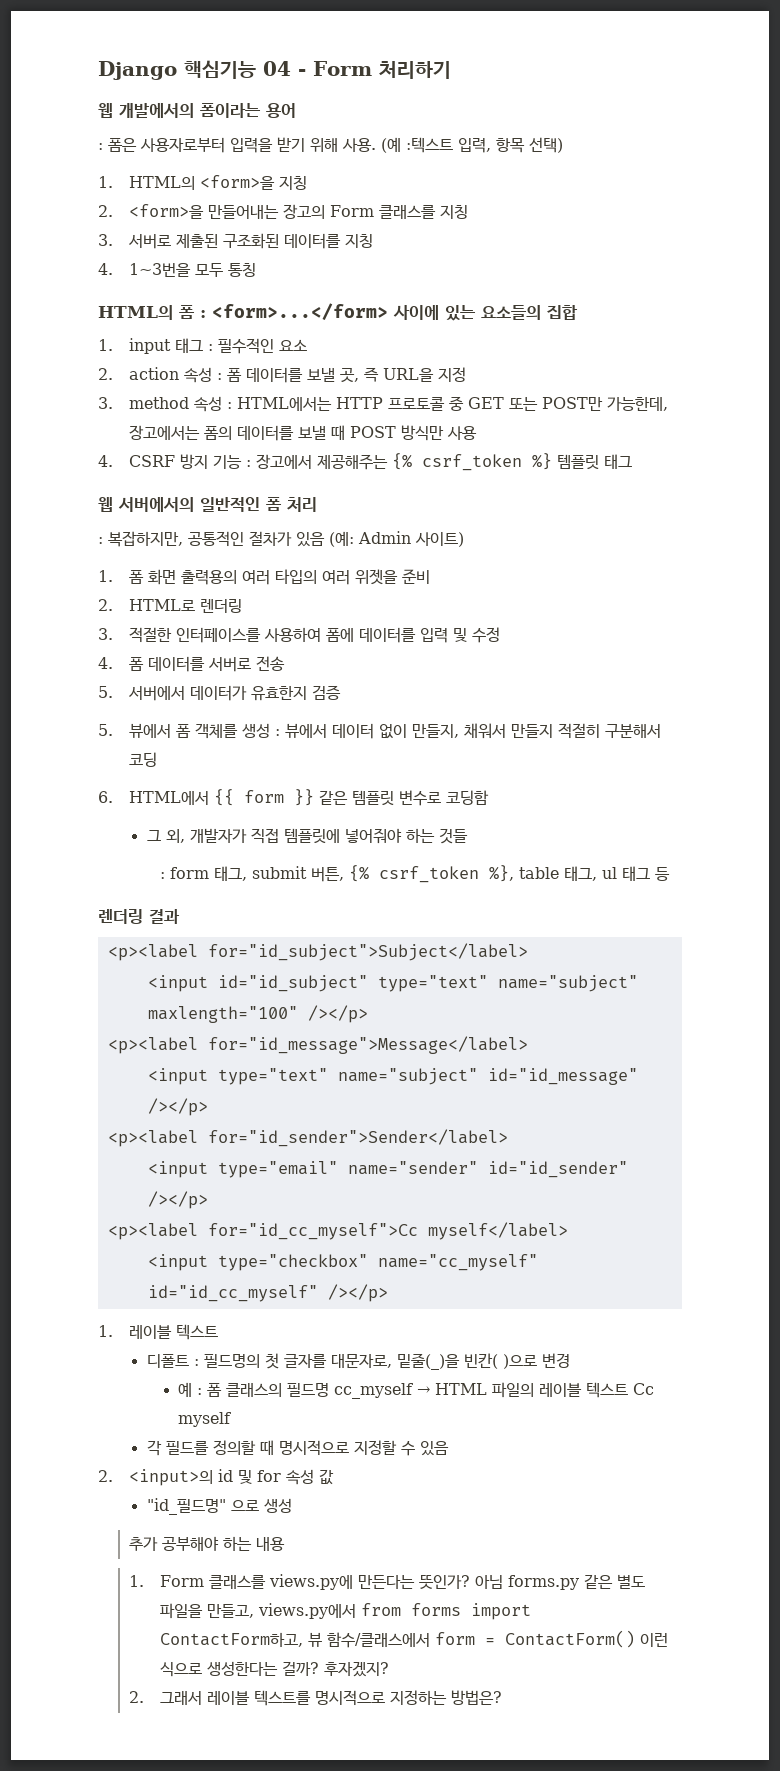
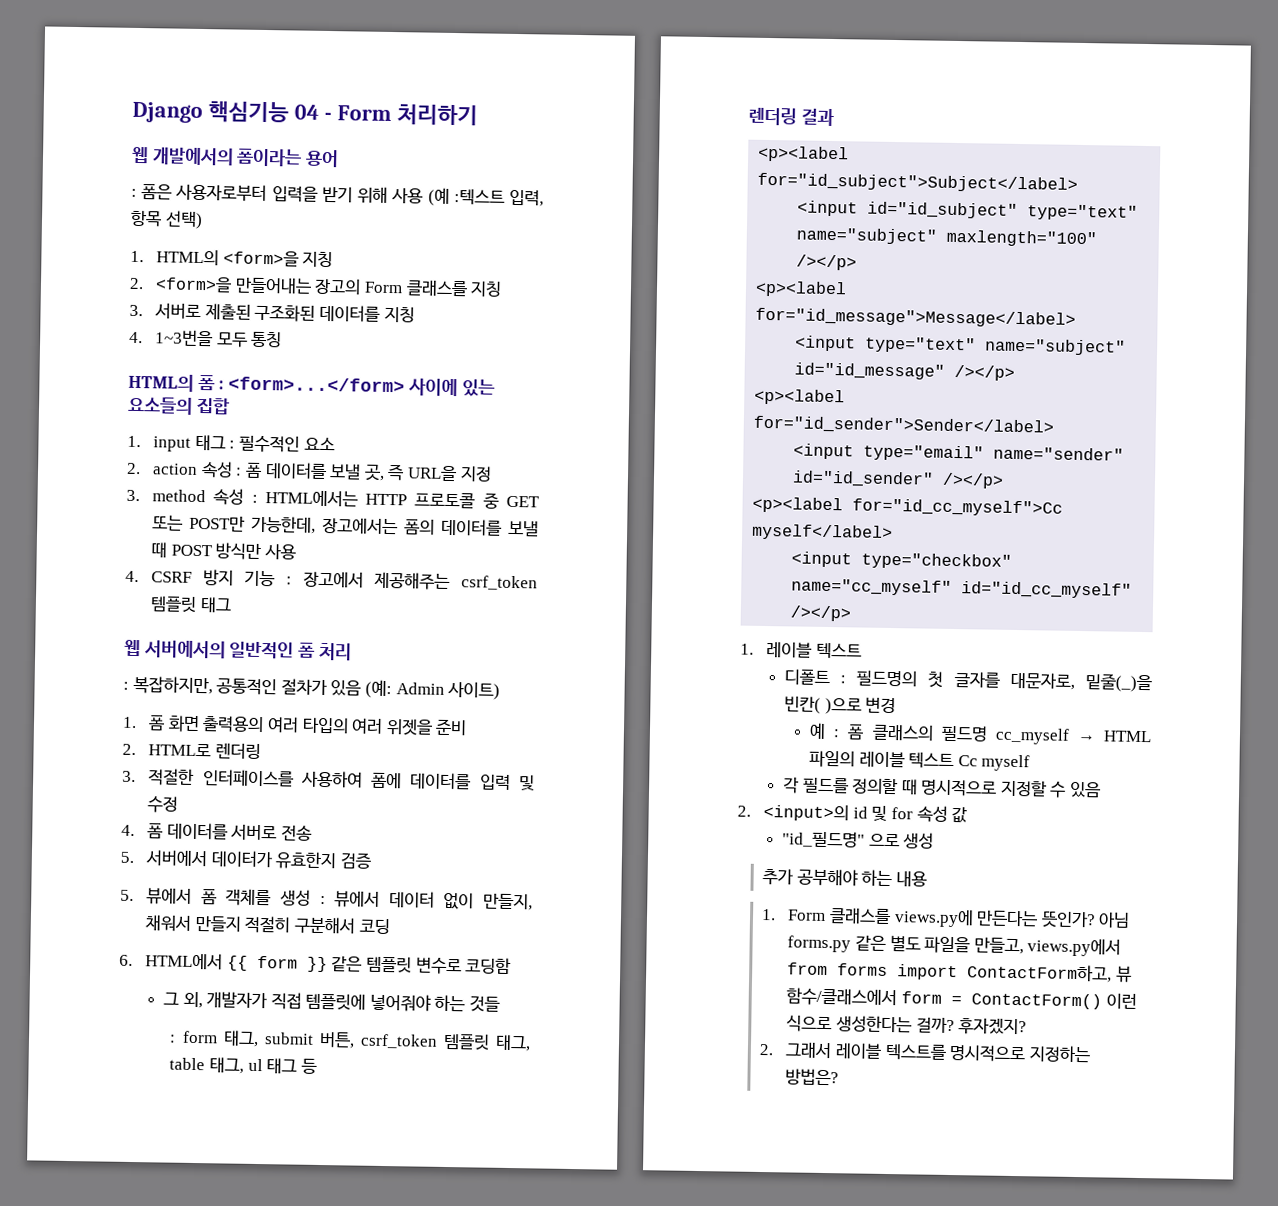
- : 폼은 사용자로부터 입력을 받기 위해 사용. (예 :텍스트 입력, 항목 선택)
+ : 폼은 사용자로부터 입력을 받기 위해 사용 (예 :텍스트 입력, 항목 선택)
- 4. CSRF 방지 기능 : 장고에서 제공해주는 {% csrf_token %} 템플릿 태그
+ 4. CSRF 방지 기능 : 장고에서 제공해주는 csrf_token 템플릿 태그
- : form 태그, submit 버튼, {% csrf_token %}, table 태그, ul 태그 등
+ : form 태그, submit 버튼, csrf_token 템플릿 태그, table 태그, ul 태그 등

